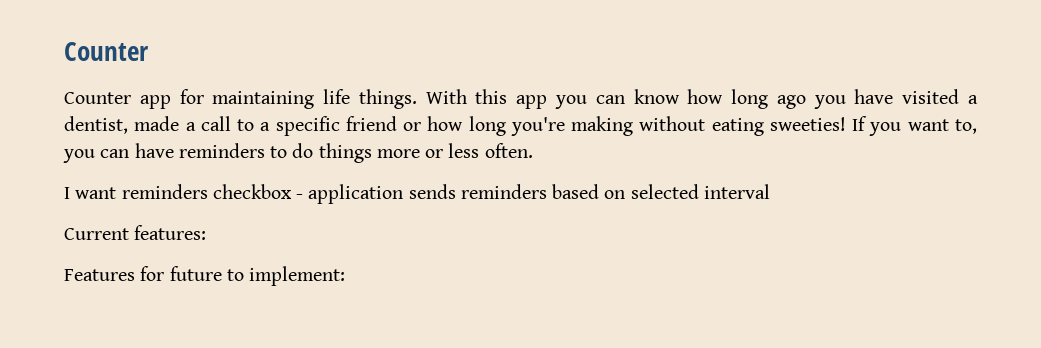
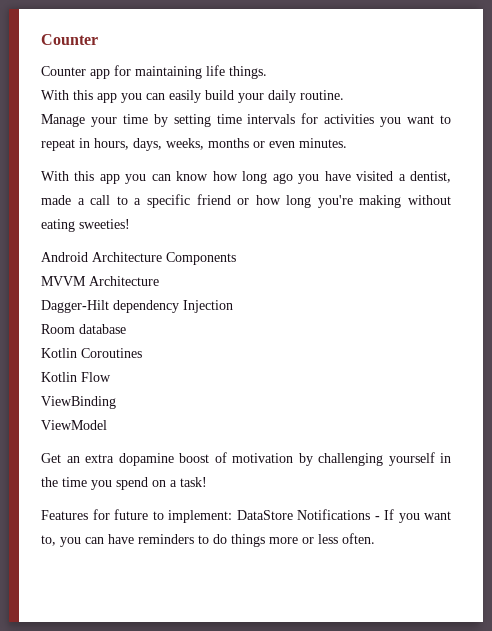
- Counter app for maintaining life things. With this app you can know how long ago you have visited a dentist, made a call to a specific friend or how long you're making without eating sweeties! If you want to, you can have reminders to do things more or less often.
+ Counter app for maintaining life things.
+ With this app you can easily build your daily routine.
+ Manage your time by setting time intervals for activities you want to repeat in hours, days, weeks, months or even minutes.
+ With this app you can know how long ago you have visited a dentist, made a call to a specific friend or how long you're making without eating sweeties!
+ Android Architecture Components
+ MVVM Architecture
+ Dagger-Hilt dependency Injection
+ Room database
+ Kotlin Coroutines
+ Kotlin Flow
+ ViewBinding
+ ViewModel
+ Get an extra dopamine boost of motivation by challenging yourself in the time you spend on a task!
+ Features for future to implement: DataStore Notifications - If you want to, you can have reminders to do things more or less often.
- I want reminders checkbox - application sends reminders based on selected interval
- Current features:
- Features for future to implement:

